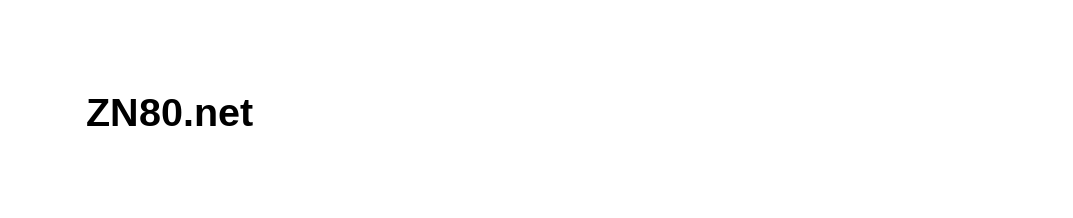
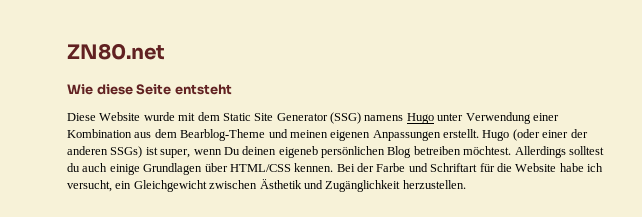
+ Wie diese Seite entsteht
+ Diese Website wurde mit dem Static Site Generator (SSG) namens Hugo unter Verwendung einer Kombination aus dem Bearblog-Theme und meinen eigenen Anpassungen erstellt. Hugo (oder einer der anderen SSGs) ist super, wenn Du deinen eigeneb persönlichen Blog betreiben möchtest. Allerdings solltest du auch einige Grundlagen über HTML/CSS kennen. Bei der Farbe und Schriftart für die Website habe ich versucht, ein Gleichgewicht zwischen Ästhetik und Zugänglichkeit herzustellen.

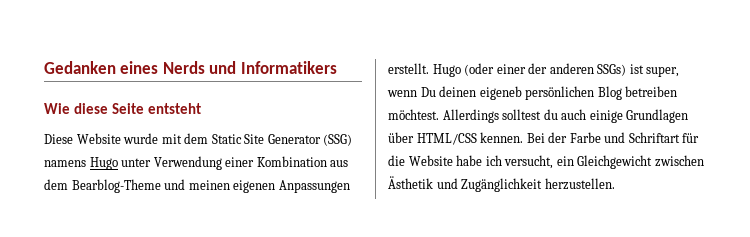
- ZN80.net
+ Gedanken eines Nerds und Informatikers

